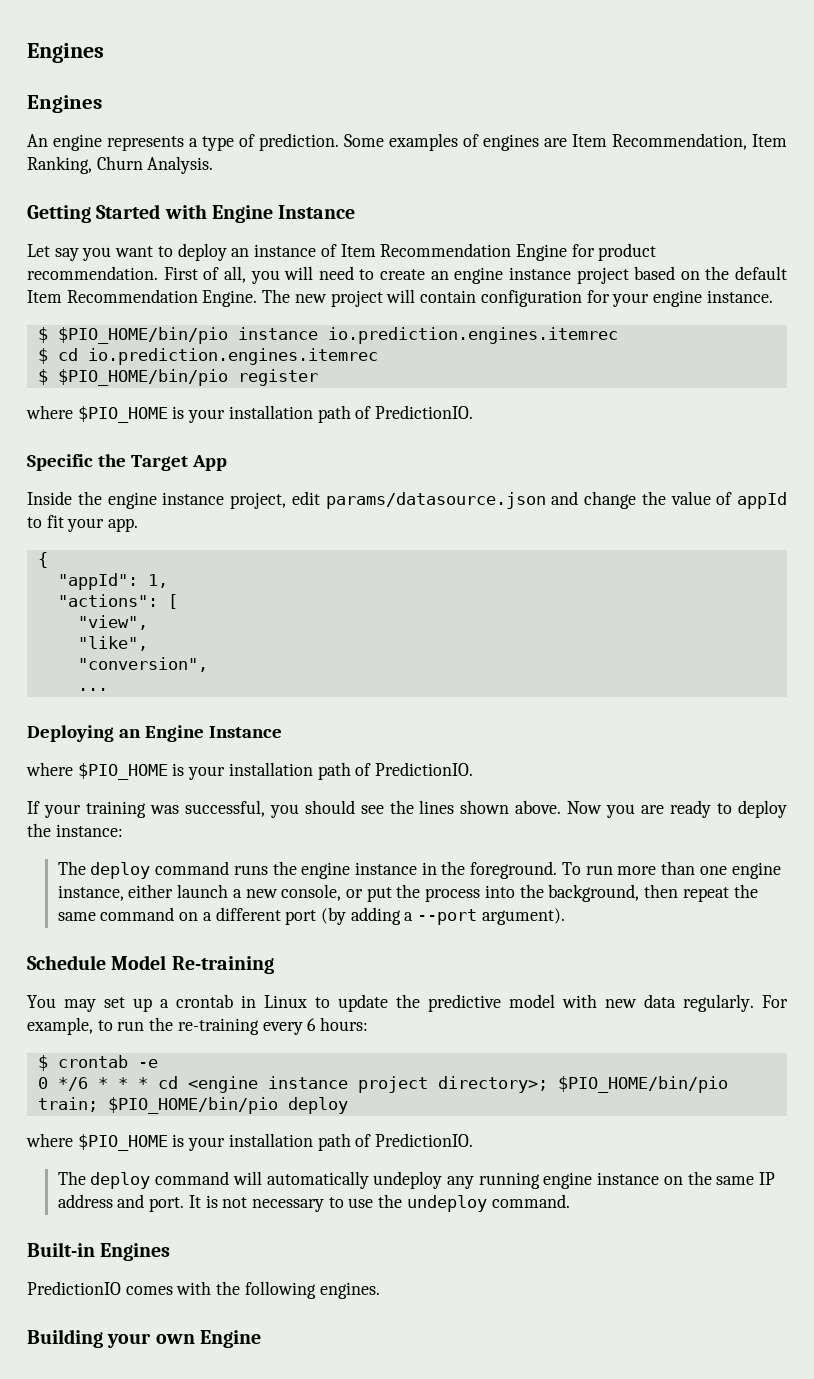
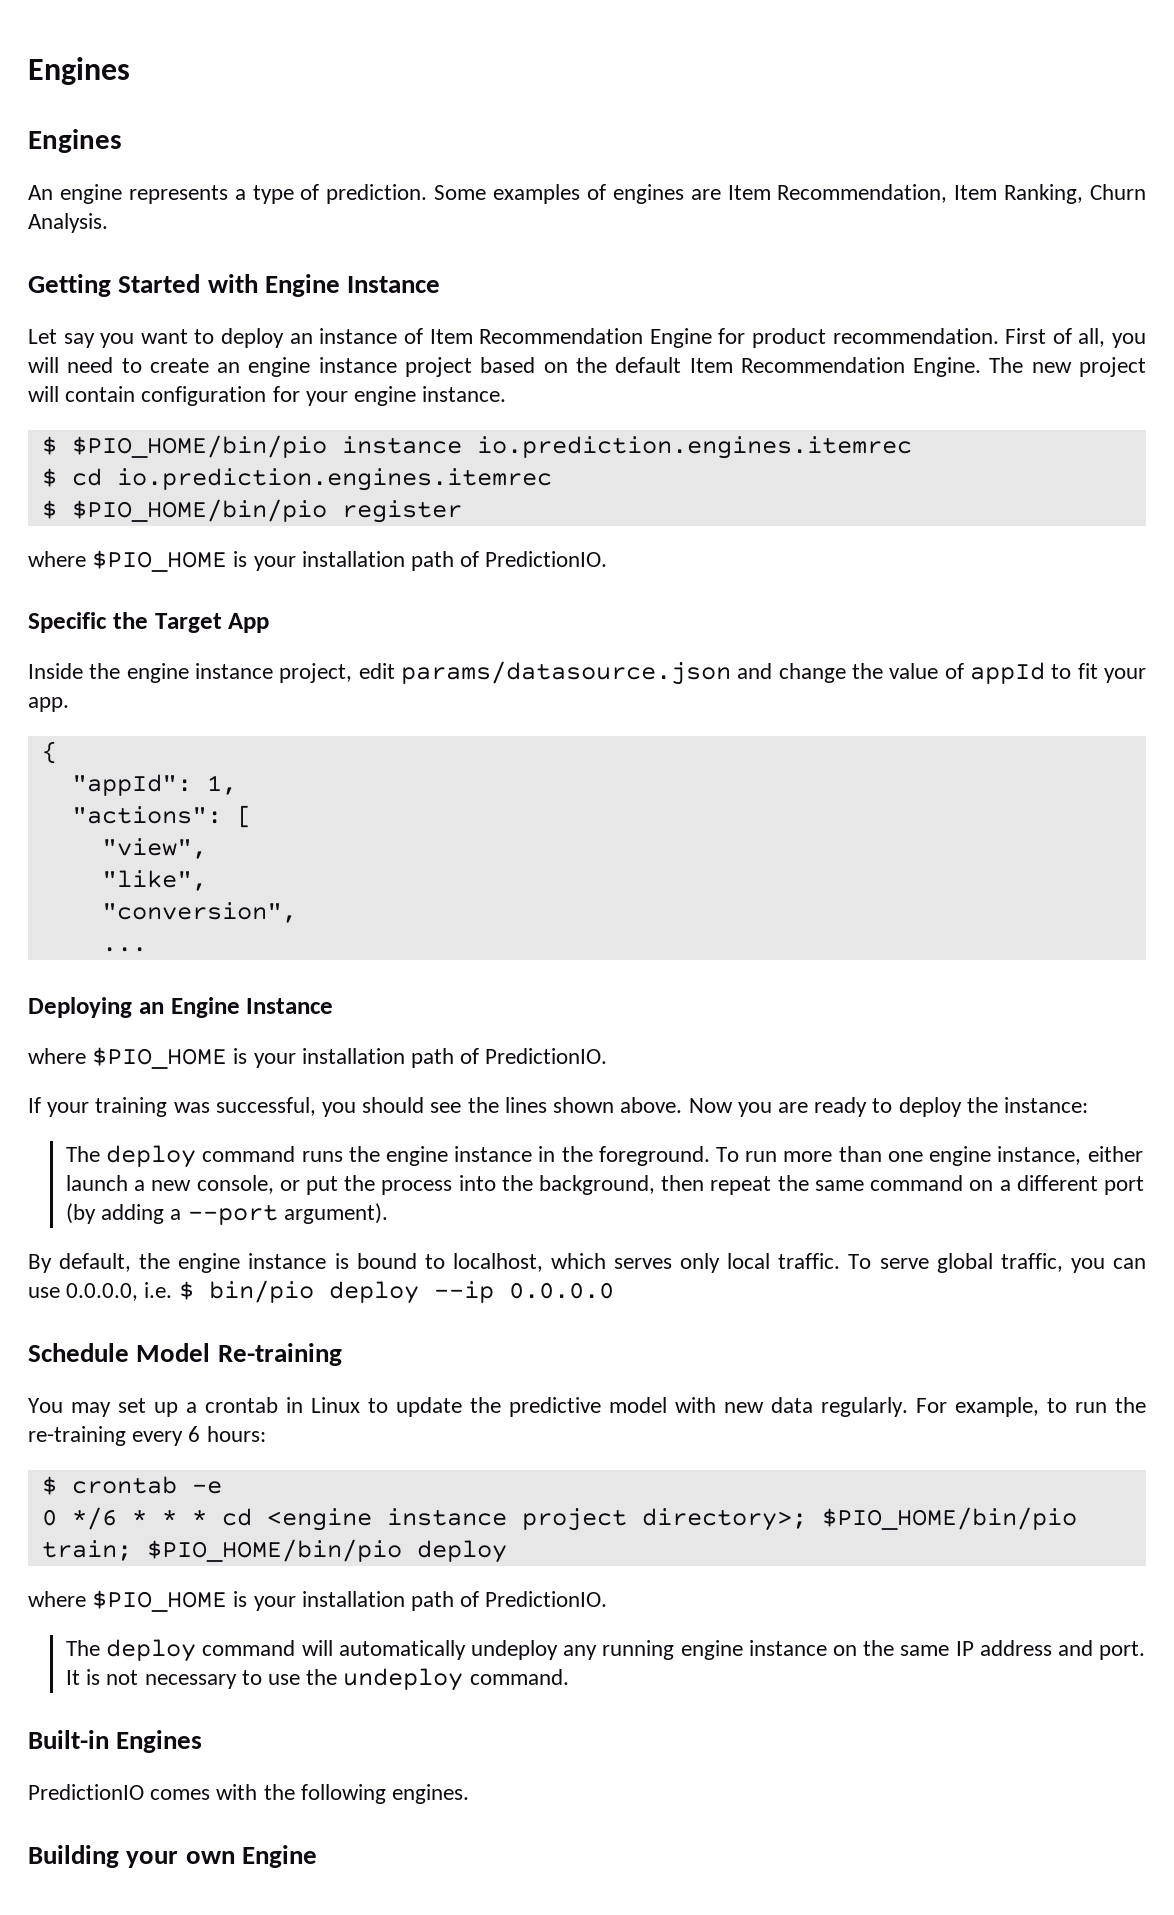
+ By default, the engine instance is bound to localhost, which serves only local traffic. To serve global traffic, you can use 0.0.0.0, i.e. $ bin/pio deploy --ip 0.0.0.0

